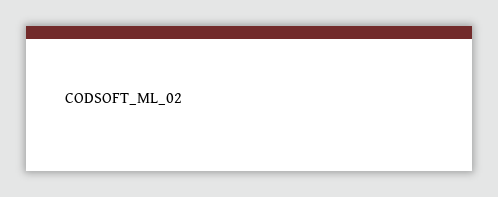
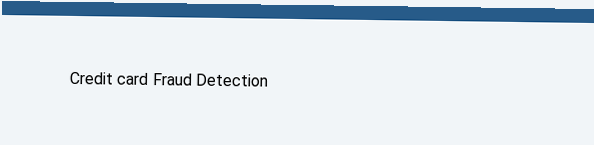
- CODSOFT_ML_02
+ Credit card Fraud Detection

